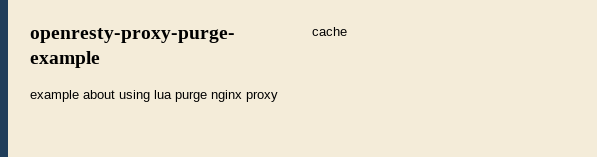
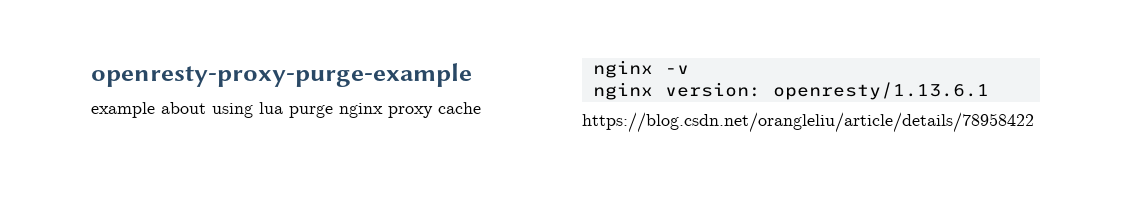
+ nginx -v
+ nginx version: openresty/1.13.6.1
+ https://blog.csdn.net/orangleliu/article/details/78958422

